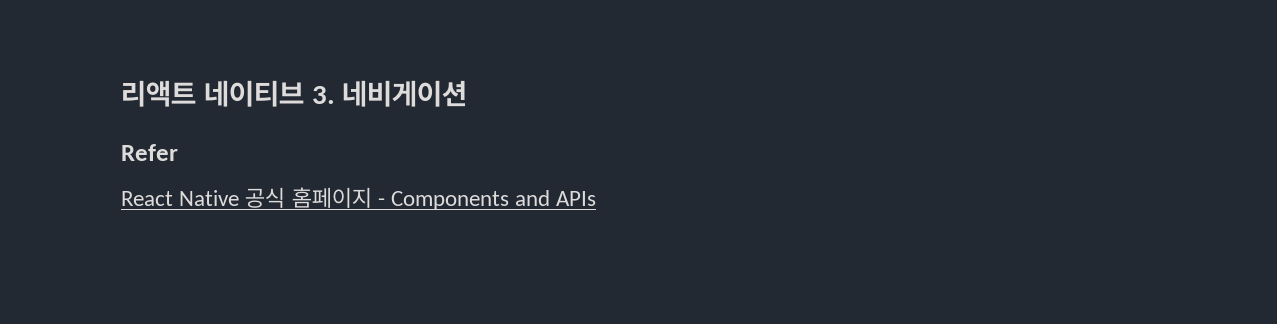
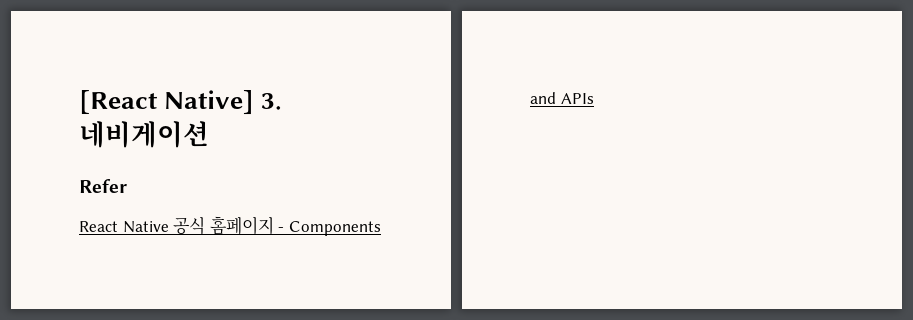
- 리액트 네이티브 3. 네비게이션
+ [React Native] 3. 네비게이션

